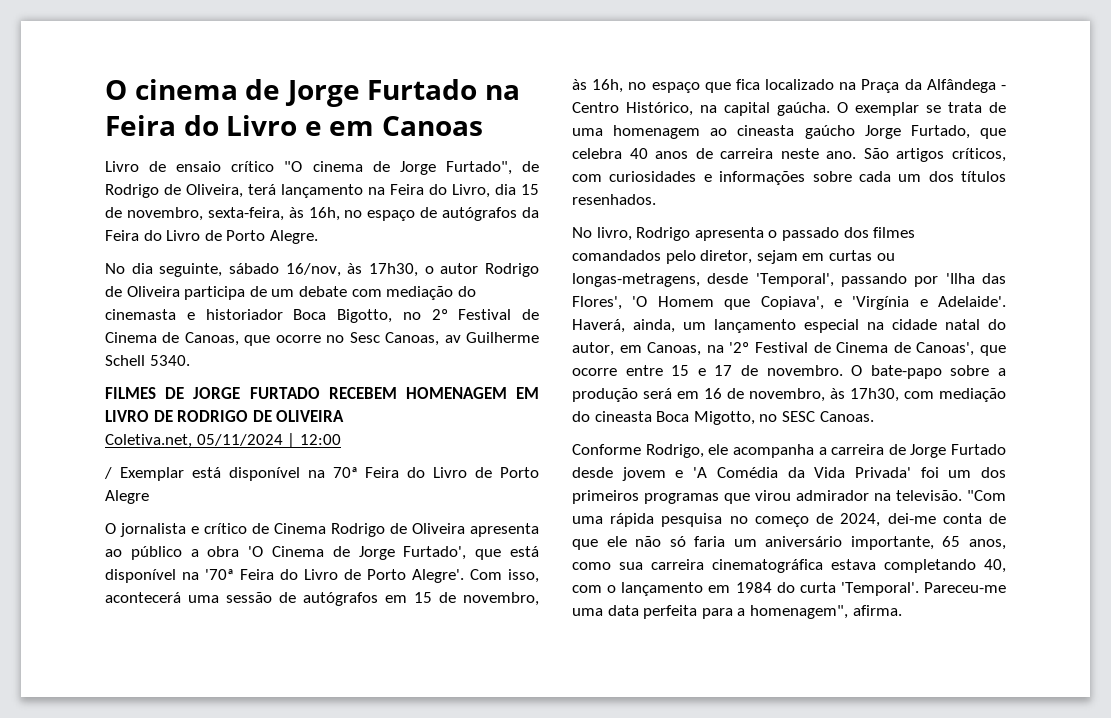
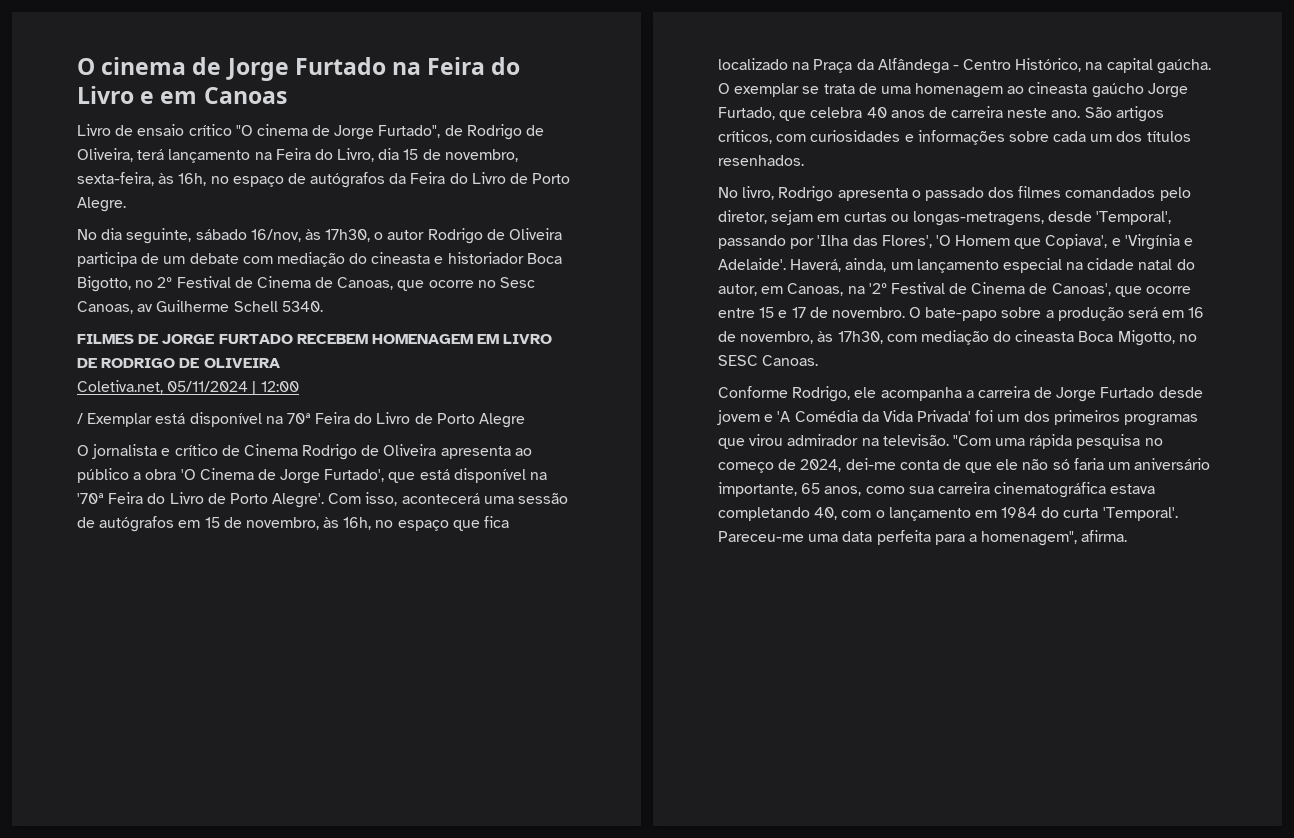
- No dia seguinte, sábado 16/nov, às 17h30, o autor Rodrigo de Oliveira participa de um debate com mediação do cinemasta e historiador Boca Bigotto, no 2º Festival de Cinema de Canoas, que ocorre no Sesc Canoas, av Guilherme Schell 5340.
+ No dia seguinte, sábado 16/nov, às 17h30, o autor Rodrigo de Oliveira participa de um debate com mediação do cineasta e historiador Boca Bigotto, no 2º Festival de Cinema de Canoas, que ocorre no Sesc Canoas, av Guilherme Schell 5340.

